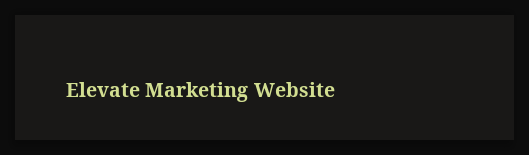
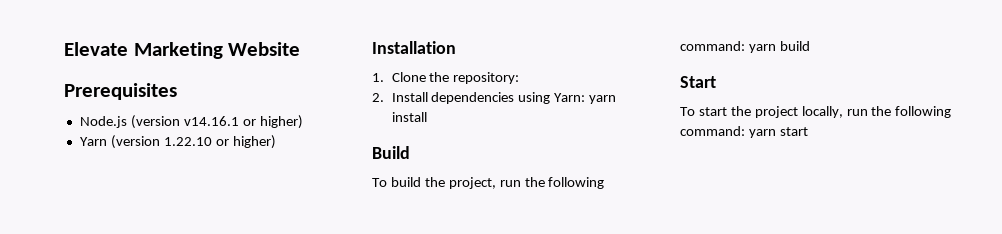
+ Prerequisites
+ Node.js (version v14.16.1 or higher)
+ Yarn (version 1.22.10 or higher)
+ Installation
+ 1. Clone the repository:
+ 2. Install dependencies using Yarn: yarn install
+ Build
+ To build the project, run the following command: yarn build
+ Start
+ To start the project locally, run the following command: yarn start

